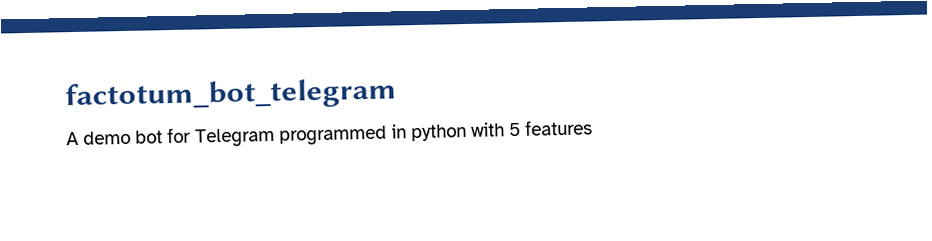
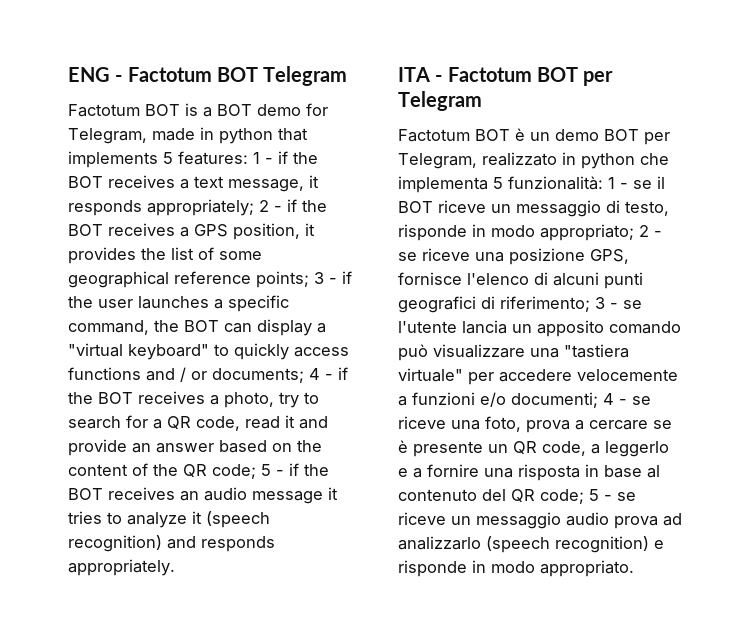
- factotum_bot_telegram
- A demo bot for Telegram programmed in python with 5 features
+ ENG - Factotum BOT Telegram
+ Factotum BOT is a BOT demo for Telegram, made in python that implements 5 features: 1 - if the BOT receives a text message, it responds appropriately; 2 - if the BOT receives a GPS position, it provides the list of some geographical reference points; 3 - if the user launches a specific command, the BOT can display a "virtual keyboard" to quickly access functions and / or documents; 4 - if the BOT receives a photo, try to search for a QR code, read it and provide an answer based on the content of the QR code; 5 - if the BOT receives an audio message it tries to analyze it (speech recognition) and responds appropriately.
+ ITA - Factotum BOT per Telegram
+ Factotum BOT è un demo BOT per Telegram, realizzato in python che implementa 5 funzionalità: 1 - se il BOT riceve un messaggio di testo, risponde in modo appropriato; 2 - se riceve una posizione GPS, fornisce l'elenco di alcuni punti geografici di riferimento; 3 - se l'utente lancia un apposito comando può visualizzare una "tastiera virtuale" per accedere velocemente a funzioni e/o documenti; 4 - se riceve una foto, prova a cercare se è presente un QR code, a leggerlo e a fornire una risposta in base al contenuto del QR code; 5 - se riceve un messaggio audio prova ad analizzarlo (speech recognition) e risponde in modo appropriato.

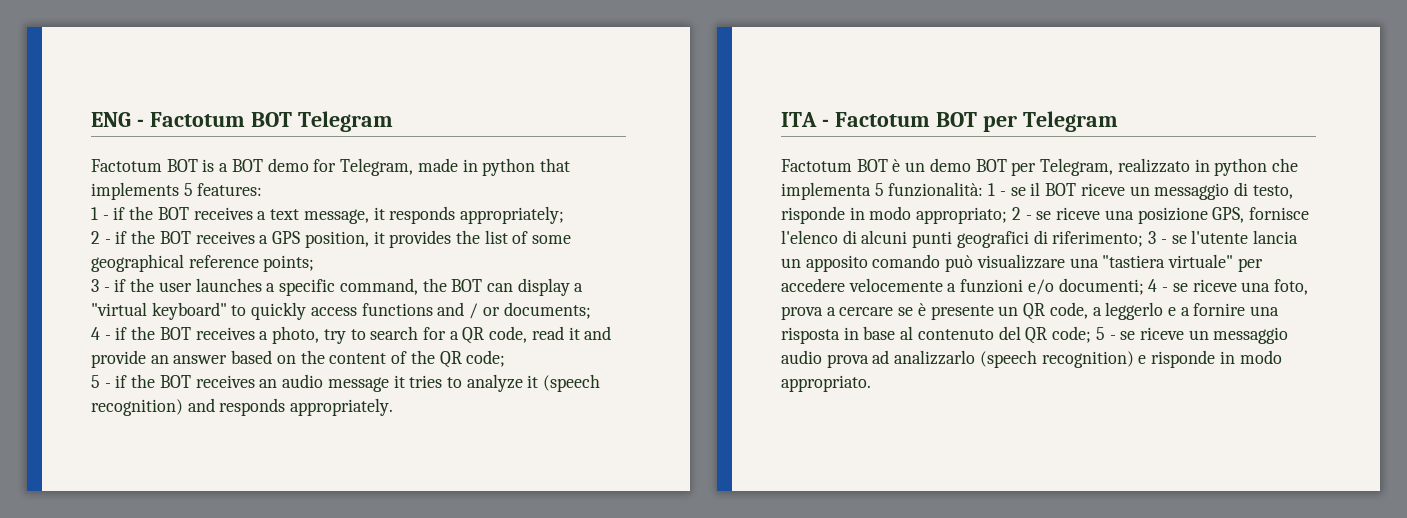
- Factotum BOT is a BOT demo for Telegram, made in python that implements 5 features: 1 - if the BOT receives a text message, it responds appropriately; 2 - if the BOT receives a GPS position, it provides the list of some geographical reference points; 3 - if the user launches a specific command, the BOT can display a "virtual keyboard" to quickly access functions and / or documents; 4 - if the BOT receives a photo, try to search for a QR code, read it and provide an answer based on the content of the QR code; 5 - if the BOT receives an audio message it tries to analyze it (speech recognition) and responds appropriately.
+ Factotum BOT is a BOT demo for Telegram, made in python that implements 5 features:
+ 1 - if the BOT receives a text message, it responds appropriately;
+ 2 - if the BOT receives a GPS position, it provides the list of some geographical reference points;
+ 3 - if the user launches a specific command, the BOT can display a "virtual keyboard" to quickly access functions and / or documents;
+ 4 - if the BOT receives a photo, try to search for a QR code, read it and provide an answer based on the content of the QR code;
+ 5 - if the BOT receives an audio message it tries to analyze it (speech recognition) and responds appropriately.

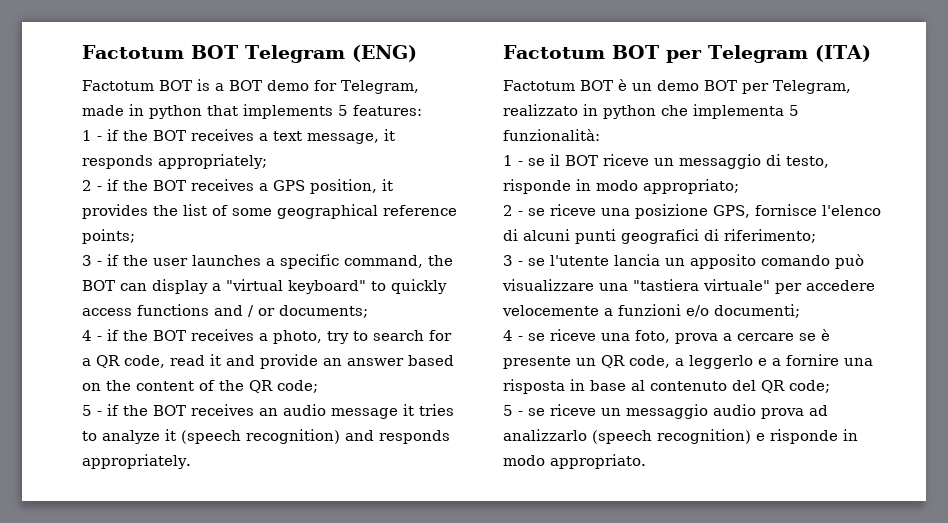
- ENG - Factotum BOT Telegram
+ Factotum BOT Telegram (ENG)
- ITA - Factotum BOT per Telegram
+ Factotum BOT per Telegram (ITA)
- Factotum BOT è un demo BOT per Telegram, realizzato in python che implementa 5 funzionalità: 1 - se il BOT riceve un messaggio di testo, risponde in modo appropriato; 2 - se riceve una posizione GPS, fornisce l'elenco di alcuni punti geografici di riferimento; 3 - se l'utente lancia un apposito comando può visualizzare una "tastiera virtuale" per accedere velocemente a funzioni e/o documenti; 4 - se riceve una foto, prova a cercare se è presente un QR code, a leggerlo e a fornire una risposta in base al contenuto del QR code; 5 - se riceve un messaggio audio prova ad analizzarlo (speech recognition) e risponde in modo appropriato.
+ Factotum BOT è un demo BOT per Telegram, realizzato in python che implementa 5 funzionalità:
+ 1 - se il BOT riceve un messaggio di testo, risponde in modo appropriato;
+ 2 - se riceve una posizione GPS, fornisce l'elenco di alcuni punti geografici di riferimento;
+ 3 - se l'utente lancia un apposito comando può visualizzare una "tastiera virtuale" per accedere velocemente a funzioni e/o documenti;
+ 4 - se riceve una foto, prova a cercare se è presente un QR code, a leggerlo e a fornire una risposta in base al contenuto del QR code;
+ 5 - se riceve un messaggio audio prova ad analizzarlo (speech recognition) e risponde in modo appropriato.

